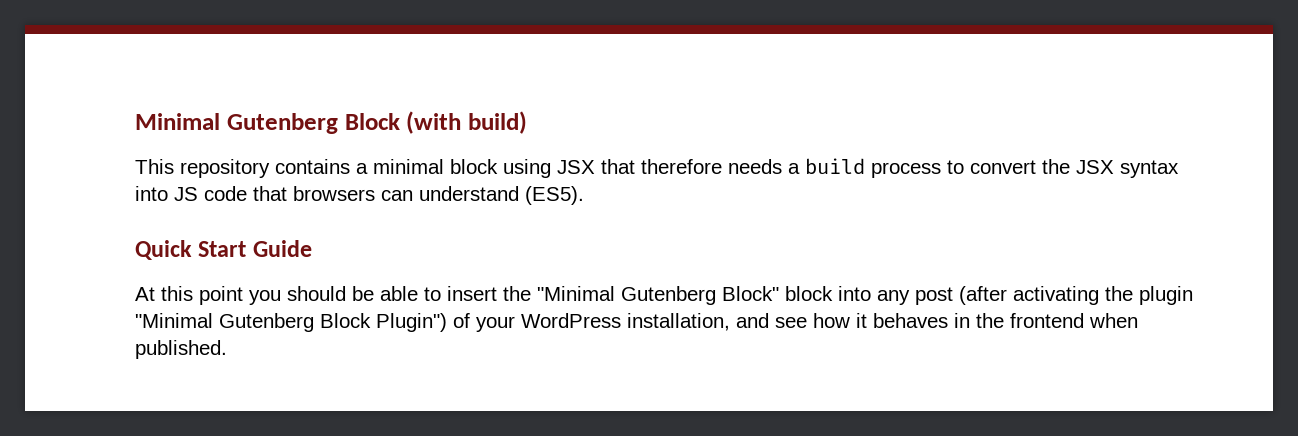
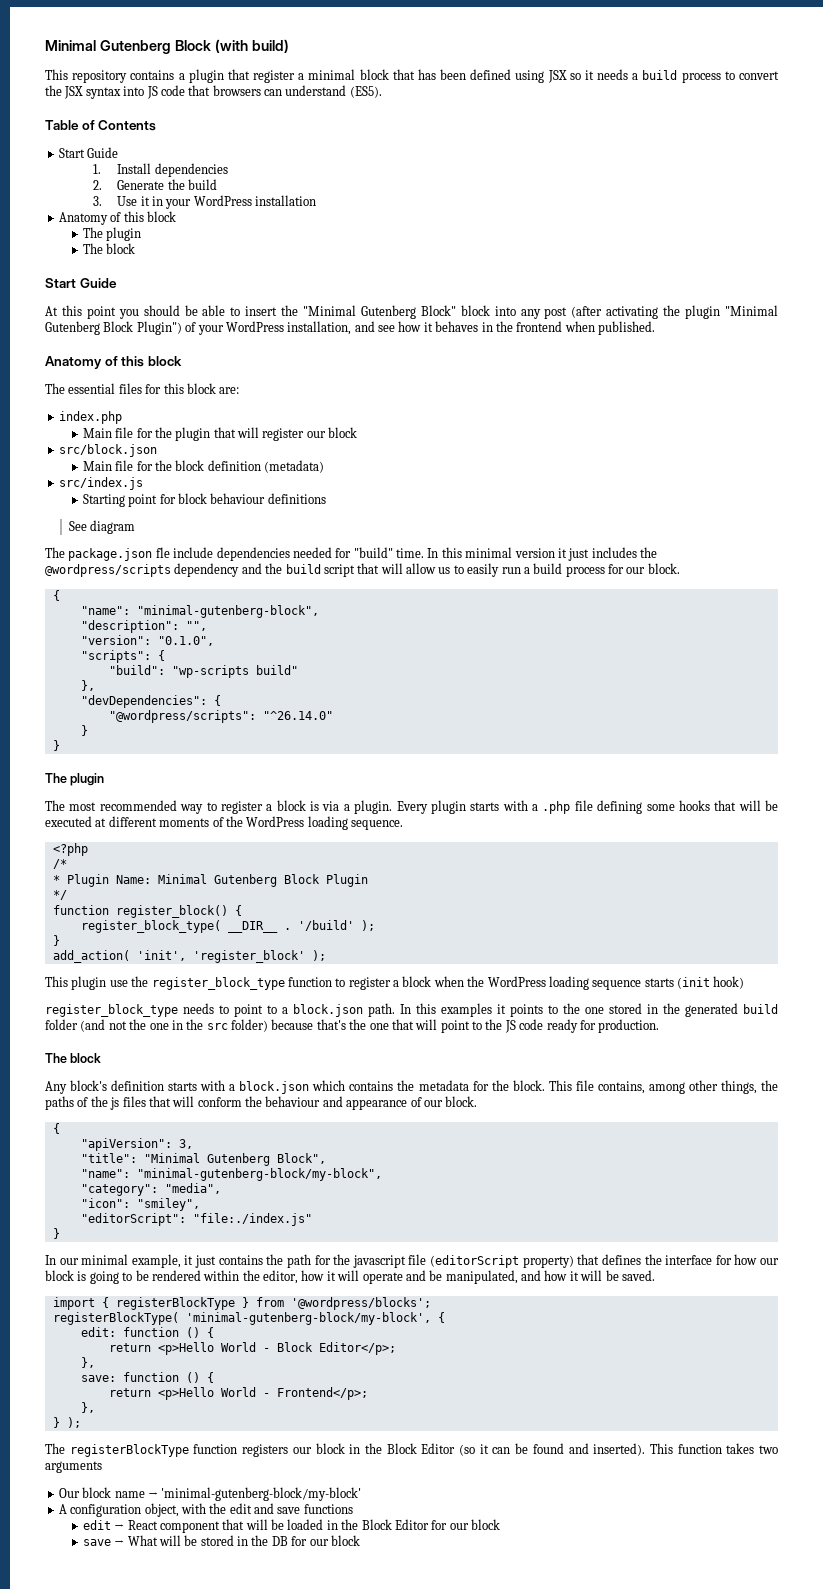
- This repository contains a minimal block using JSX that therefore needs a build process to convert the JSX syntax into JS code that browsers can understand (ES5).
+ This repository contains a plugin that register a minimal block that has been defined using JSX so it needs a build process to convert the JSX syntax into JS code that browsers can understand (ES5).
- Quick Start Guide
+ Table of Contents
+ Start Guide
+ 1. Install dependencies
+ 2. Generate the build
+ 3. Use it in your WordPress installation
+ Anatomy of this block
+ The plugin
+ The block
+ Start Guide
  At this point you should be able to insert the "Minimal Gutenberg Block" block into any post (after activating the plugin "Minimal Gutenberg Block Plugin") of your WordPress installation, and see how it behaves in the frontend when published.
+ Anatomy of this block
+ The essential files for this block are:
+ index.php
+ Main file for the plugin that will register our block
+ src/block.json
+ Main file for the block definition (metadata)
+ src/index.js
+ Starting point for block behaviour definitions
+ See diagram
+ The package.json fle include dependencies needed for "build" time. In this minimal version it just includes the @wordpress/scripts dependency and the build script that will allow us to easily run a build process for our block.
+ {
+ "name": "minimal-gutenberg-block",
+ "description": "",
+ "version": "0.1.0",
+ "scripts": {
+ "build": "wp-scripts build"
+ },
+ "devDependencies": {
+ "@wordpress/scripts": "^26.14.0"
+ }
+ }
+ The plugin
+ The most recommended way to register a block is via a plugin. Every plugin starts with a .php file defining some hooks that will be executed at different moments of the WordPress loading sequence.
+ <?php
+ /*
+ * Plugin Name: Minimal Gutenberg Block Plugin
+ */
+ function register_block() {
+ register_block_type( __DIR__ . '/build' );
+ }
+ add_action( 'init', 'register_block' );
+ This plugin use the register_block_type function to register a block when the WordPress loading sequence starts (init hook)
+ register_block_type needs to point to a block.json path. In this examples it points to the one stored in the generated build folder (and not the one in the src folder) because that's the one that will point to the JS code ready for production.
+ The block
+ Any block's definition starts with a block.json which contains the metadata for the block. This file contains, among other things, the paths of the js files that will conform the behaviour and appearance of our block.
+ {
+ "apiVersion": 3,
+ "title": "Minimal Gutenberg Block",
+ "name": "minimal-gutenberg-block/my-block",
+ "category": "media",
+ "icon": "smiley",
+ "editorScript": "file:./index.js"
+ }
+ In our minimal example, it just contains the path for the javascript file (editorScript property) that defines the interface for how our block is going to be rendered within the editor, how it will operate and be manipulated, and how it will be saved.
+ import { registerBlockType } from '@wordpress/blocks';
+ registerBlockType( 'minimal-gutenberg-block/my-block', {
+ edit: function () {
+ return <p>Hello World - Block Editor</p>;
+ },
+ save: function () {
+ return <p>Hello World - Frontend</p>;
+ },
+ } );
+ The registerBlockType function registers our block in the Block Editor (so it can be found and inserted). This function takes two arguments
+ Our block name → 'minimal-gutenberg-block/my-block'
+ A configuration object, with the edit and save functions
+ edit → React component that will be loaded in the Block Editor for our block
+ save → What will be stored in the DB for our block

